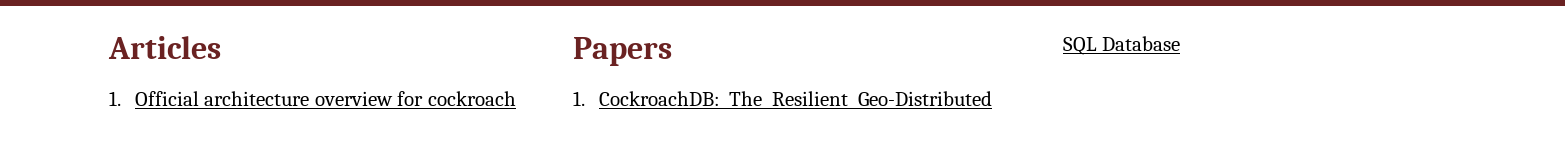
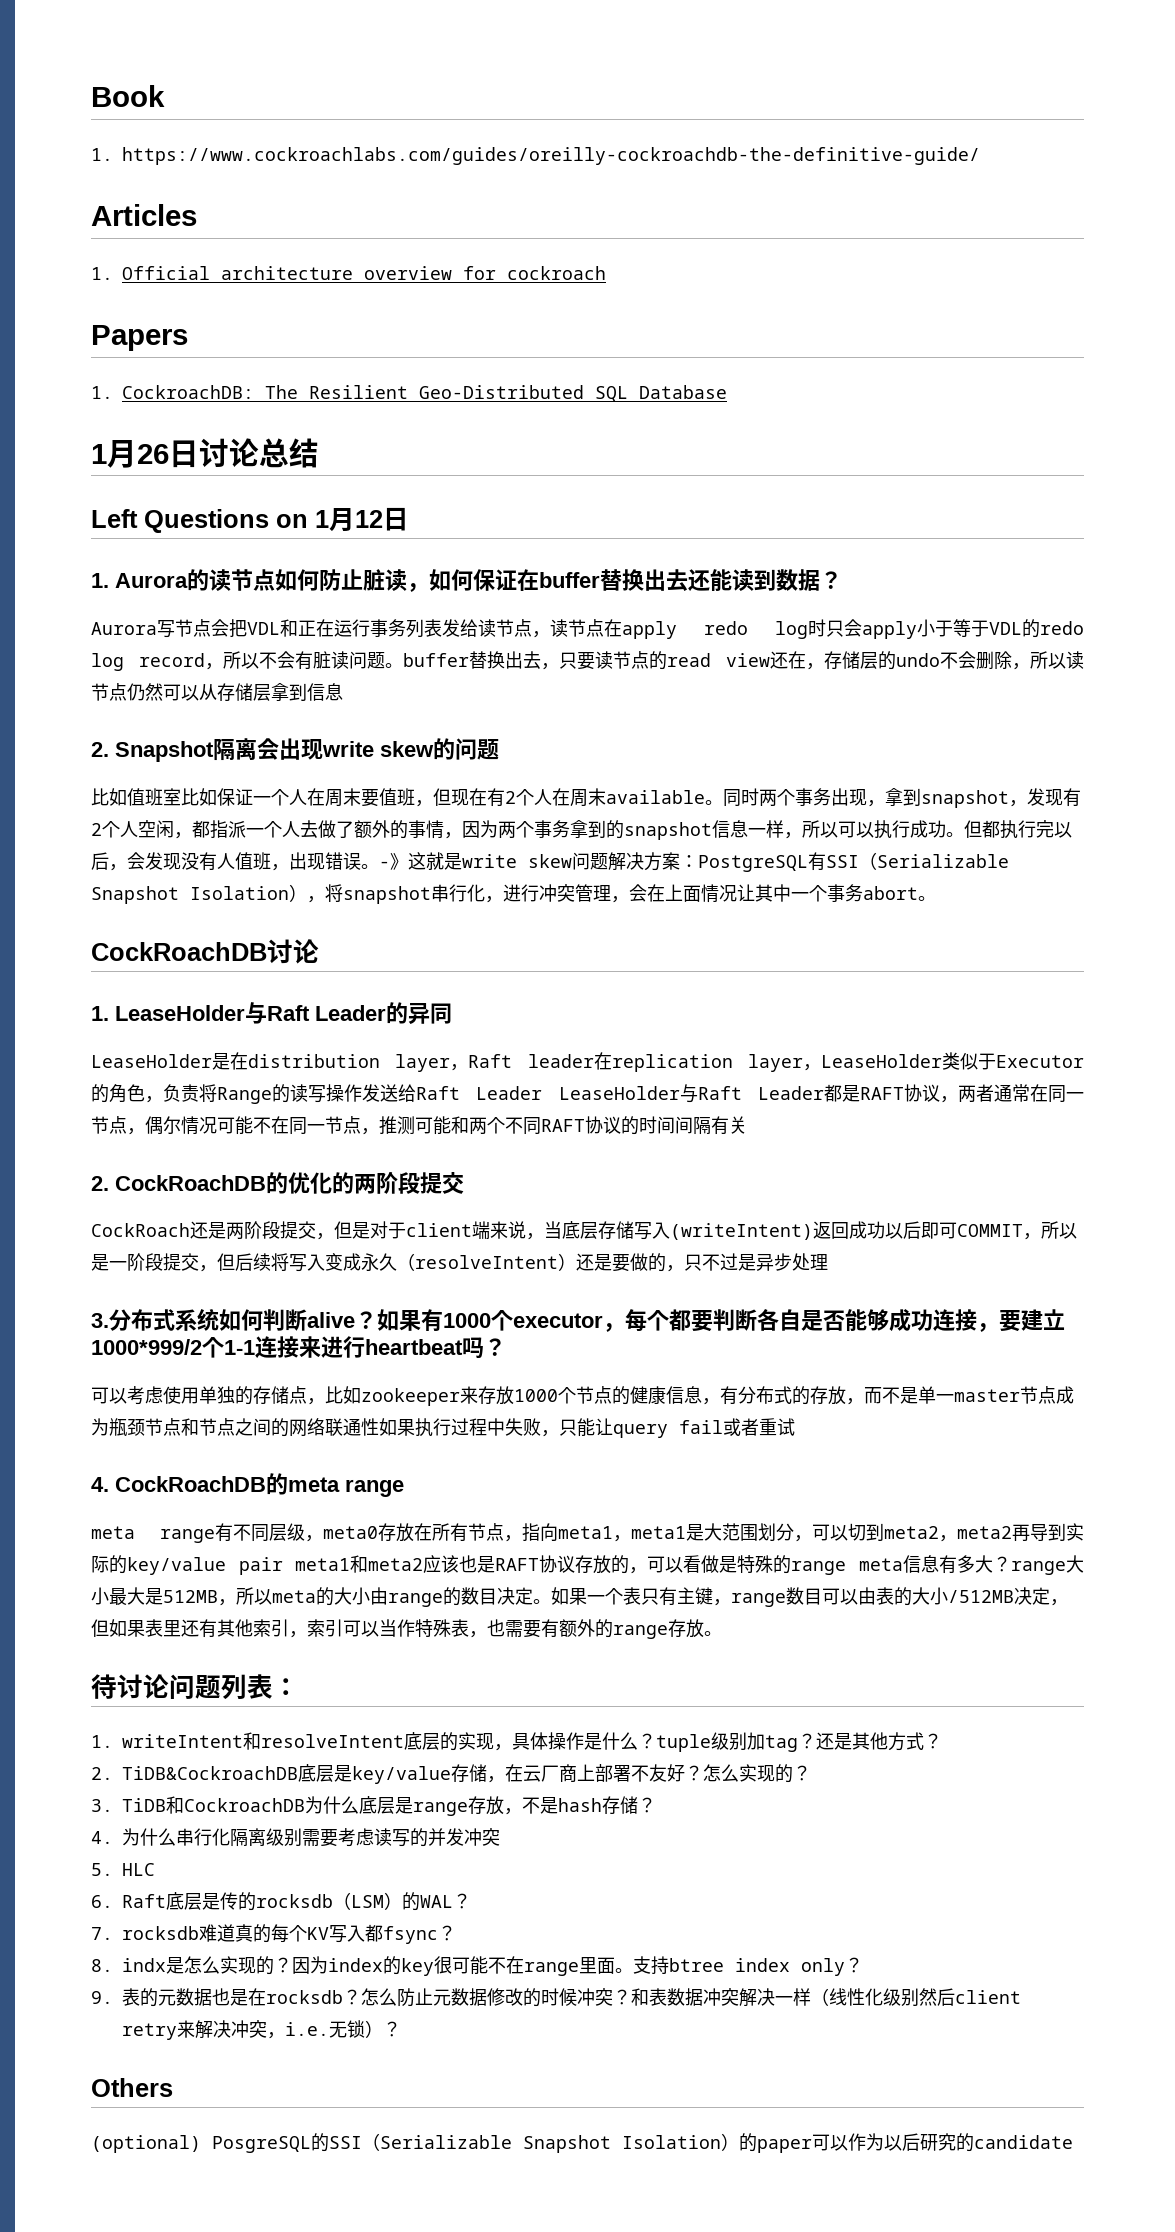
+ Book
+ 1. https://www.cockroachlabs.com/guides/oreilly-cockroachdb-the-definitive-guide/
+ 1月26日讨论总结
+ Left Questions on 1月12日
+ 1. Aurora的读节点如何防止脏读，如何保证在buffer替换出去还能读到数据？
+ Aurora写节点会把VDL和正在运行事务列表发给读节点，读节点在apply redo log时只会apply小于等于VDL的redo log record，所以不会有脏读问题。buffer替换出去，只要读节点的read view还在，存储层的undo不会删除，所以读节点仍然可以从存储层拿到信息
+ 2. Snapshot隔离会出现write skew的问题
+ 比如值班室比如保证一个人在周末要值班，但现在有2个人在周末available。同时两个事务出现，拿到snapshot，发现有2个人空闲，都指派一个人去做了额外的事情，因为两个事务拿到的snapshot信息一样，所以可以执行成功。但都执行完以后，会发现没有人值班，出现错误。-》这就是write skew问题解决方案：PostgreSQL有SSI（Serializable Snapshot Isolation），将snapshot串行化，进行冲突管理，会在上面情况让其中一个事务abort。
+ CockRoachDB讨论
+ 1. LeaseHolder与Raft Leader的异同
+ LeaseHolder是在distribution layer，Raft leader在replication layer，LeaseHolder类似于Executor的角色，负责将Range的读写操作发送给Raft Leader LeaseHolder与Raft Leader都是RAFT协议，两者通常在同一节点，偶尔情况可能不在同一节点，推测可能和两个不同RAFT协议的时间间隔有关
+ 2. CockRoachDB的优化的两阶段提交
+ CockRoach还是两阶段提交，但是对于client端来说，当底层存储写入(writeIntent)返回成功以后即可COMMIT，所以是一阶段提交，但后续将写入变成永久（resolveIntent）还是要做的，只不过是异步处理
+ 3.分布式系统如何判断alive？如果有1000个executor，每个都要判断各自是否能够成功连接，要建立1000*999/2个1-1连接来进行heartbeat吗？
+ 可以考虑使用单独的存储点，比如zookeeper来存放1000个节点的健康信息，有分布式的存放，而不是单一master节点成为瓶颈节点和节点之间的网络联通性如果执行过程中失败，只能让query fail或者重试
+ 4. CockRoachDB的meta range
+ meta range有不同层级，meta0存放在所有节点，指向meta1，meta1是大范围划分，可以切到meta2，meta2再导到实际的key/value pair meta1和meta2应该也是RAFT协议存放的，可以看做是特殊的range meta信息有多大？range大小最大是512MB，所以meta的大小由range的数目决定。如果一个表只有主键，range数目可以由表的大小/512MB决定，但如果表里还有其他索引，索引可以当作特殊表，也需要有额外的range存放。
+ 待讨论问题列表：
+ 1. writeIntent和resolveIntent底层的实现，具体操作是什么？tuple级别加tag？还是其他方式？
+ 2. TiDB&CockroachDB底层是key/value存储，在云厂商上部署不友好？怎么实现的？
+ 3. TiDB和CockroachDB为什么底层是range存放，不是hash存储？
+ 4.为什么串行化隔离级别需要考虑读写的并发冲突
+ 5. HLC
+ 6. Raft底层是传的rocksdb（LSM）的WAL？
+ 7. rocksdb难道真的每个KV写入都fsync？
+ 8. indx是怎么实现的？因为index的key很可能不在range里面。支持btree index only？
+ 9.表的元数据也是在rocksdb？怎么防止元数据修改的时候冲突？和表数据冲突解决一样（线性化级别然后client retry来解决冲突，i.e.无锁）？
+ Others
+ (optional) PosgreSQL的SSI（Serializable Snapshot Isolation）的paper可以作为以后研究的candidate

